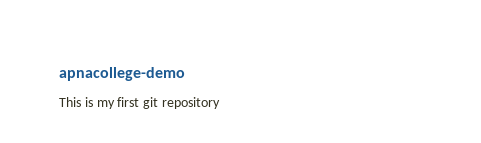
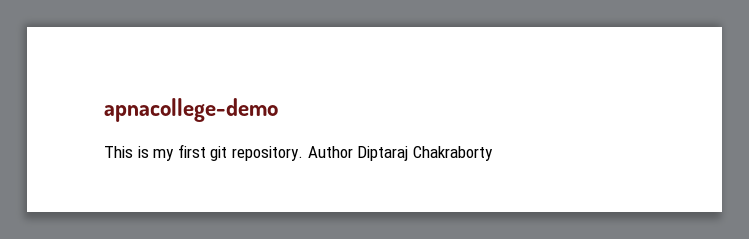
- This is my first git repository
+ This is my first git repository. Author Diptaraj Chakraborty

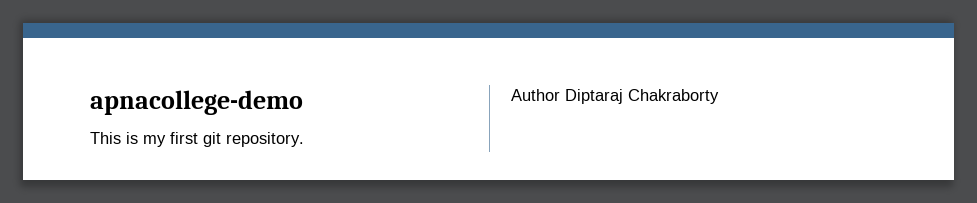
- This is my first git repository. Author Diptaraj Chakraborty
+ This is my first git repository.
+ Author Diptaraj Chakraborty

